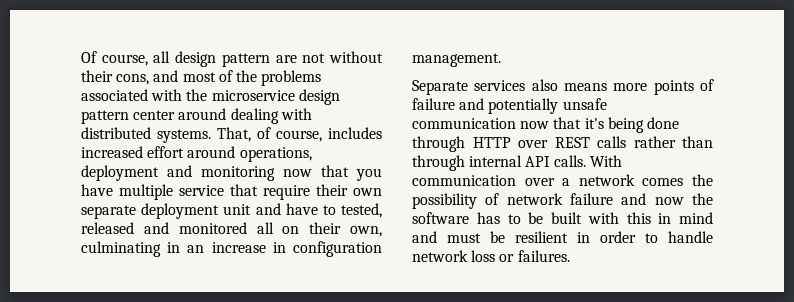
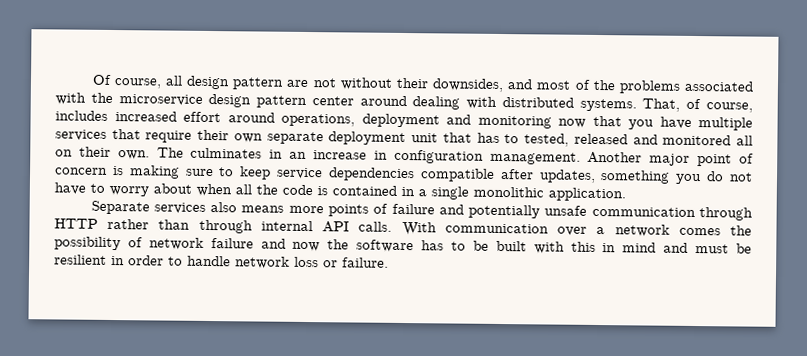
- Of course, all design pattern are not without their cons, and most of the problems associated with the microservice design pattern center around dealing with distributed systems.
+ Of course, all design pattern are not without their downsides, and most of the problems associated with the microservice design pattern center around dealing with distributed systems.
- That, of course, includes increased effort around operations, deployment and monitoring now that you have multiple service that require their own separate deployment unit and have to tested, released and monitored all on their own, culminating in an increase in configuration management.
+ That, of course, includes increased effort around operations, deployment and monitoring now that you have multiple services that require their own separate deployment unit that has to tested, released and monitored all on their own. The culminates in an increase in configuration management. Another major point of concern is making sure to keep service dependencies compatible after updates, something you do not have to worry about when all the code is contained in a single monolithic application.
- Separate services also means more points of failure and potentially unsafe communication now that it's being done through HTTP over REST calls rather than through internal API calls.
+ Separate services also means more points of failure and potentially unsafe communication through HTTP rather than through internal API calls.
- With communication over a network comes the possibility of network failure and now the software has to be built with this in mind and must be resilient in order to handle network loss or failures.
+ With communication over a network comes the possibility of network failure and now the software has to be built with this in mind and must be resilient in order to handle network loss or failure.

